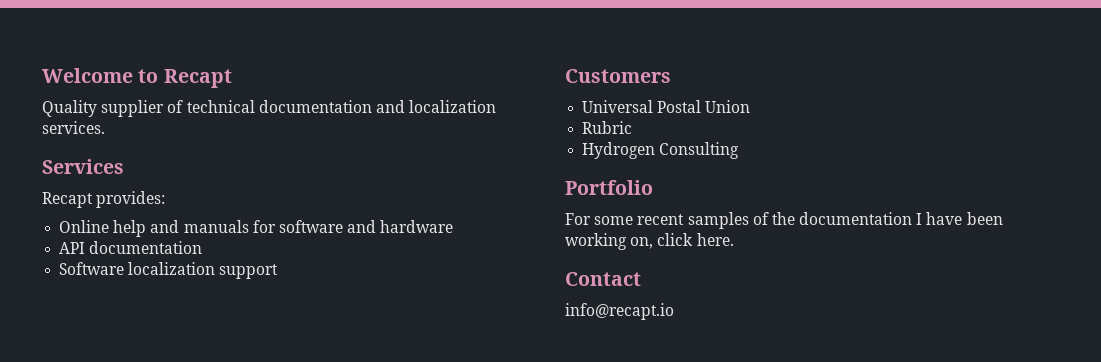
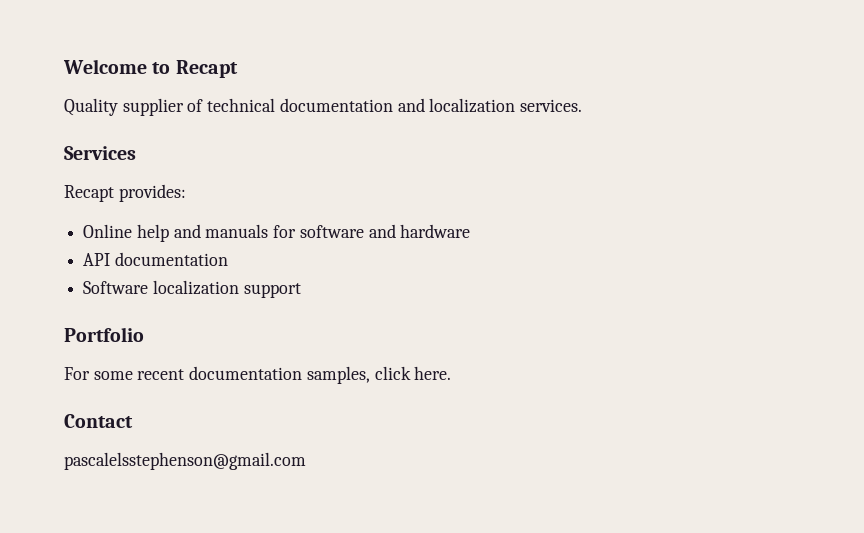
- Customers
- Universal Postal Union
- Rubric
- Hydrogen Consulting
  Portfolio
- For some recent samples of the documentation I have been working on, click here.
+ For some recent documentation samples, click here.
- info@recapt.io
+ pascalelsstephenson@gmail.com

